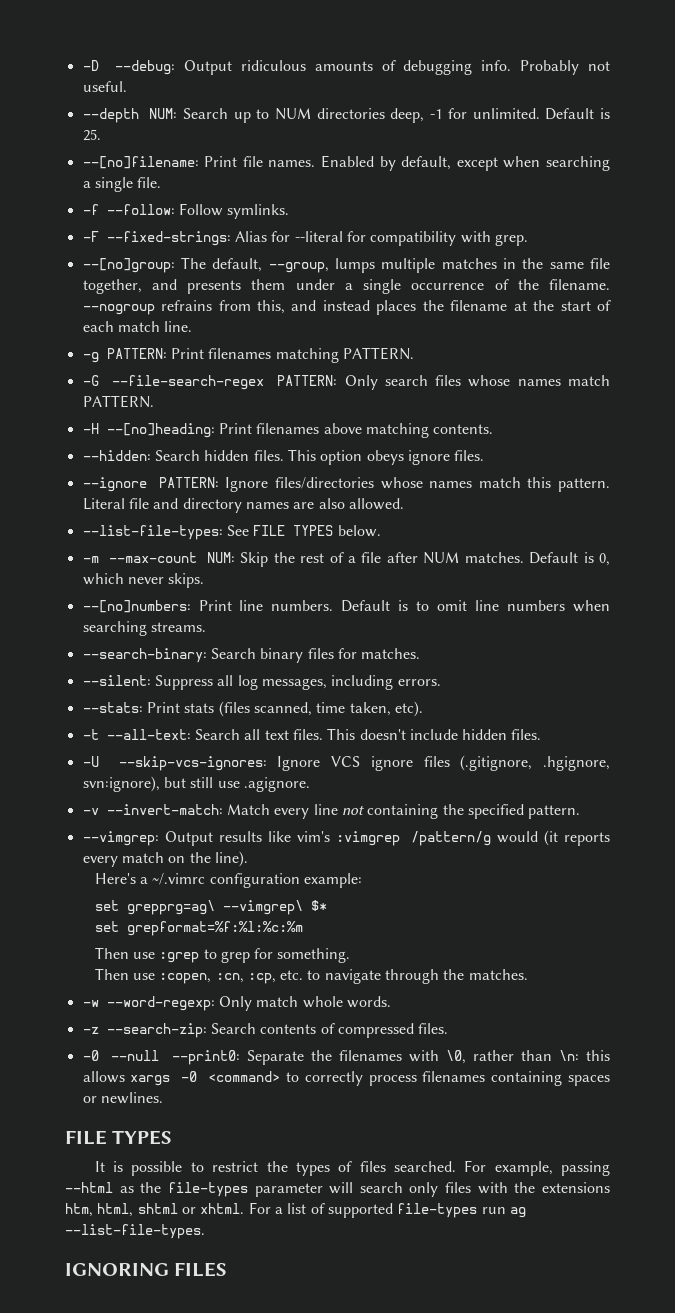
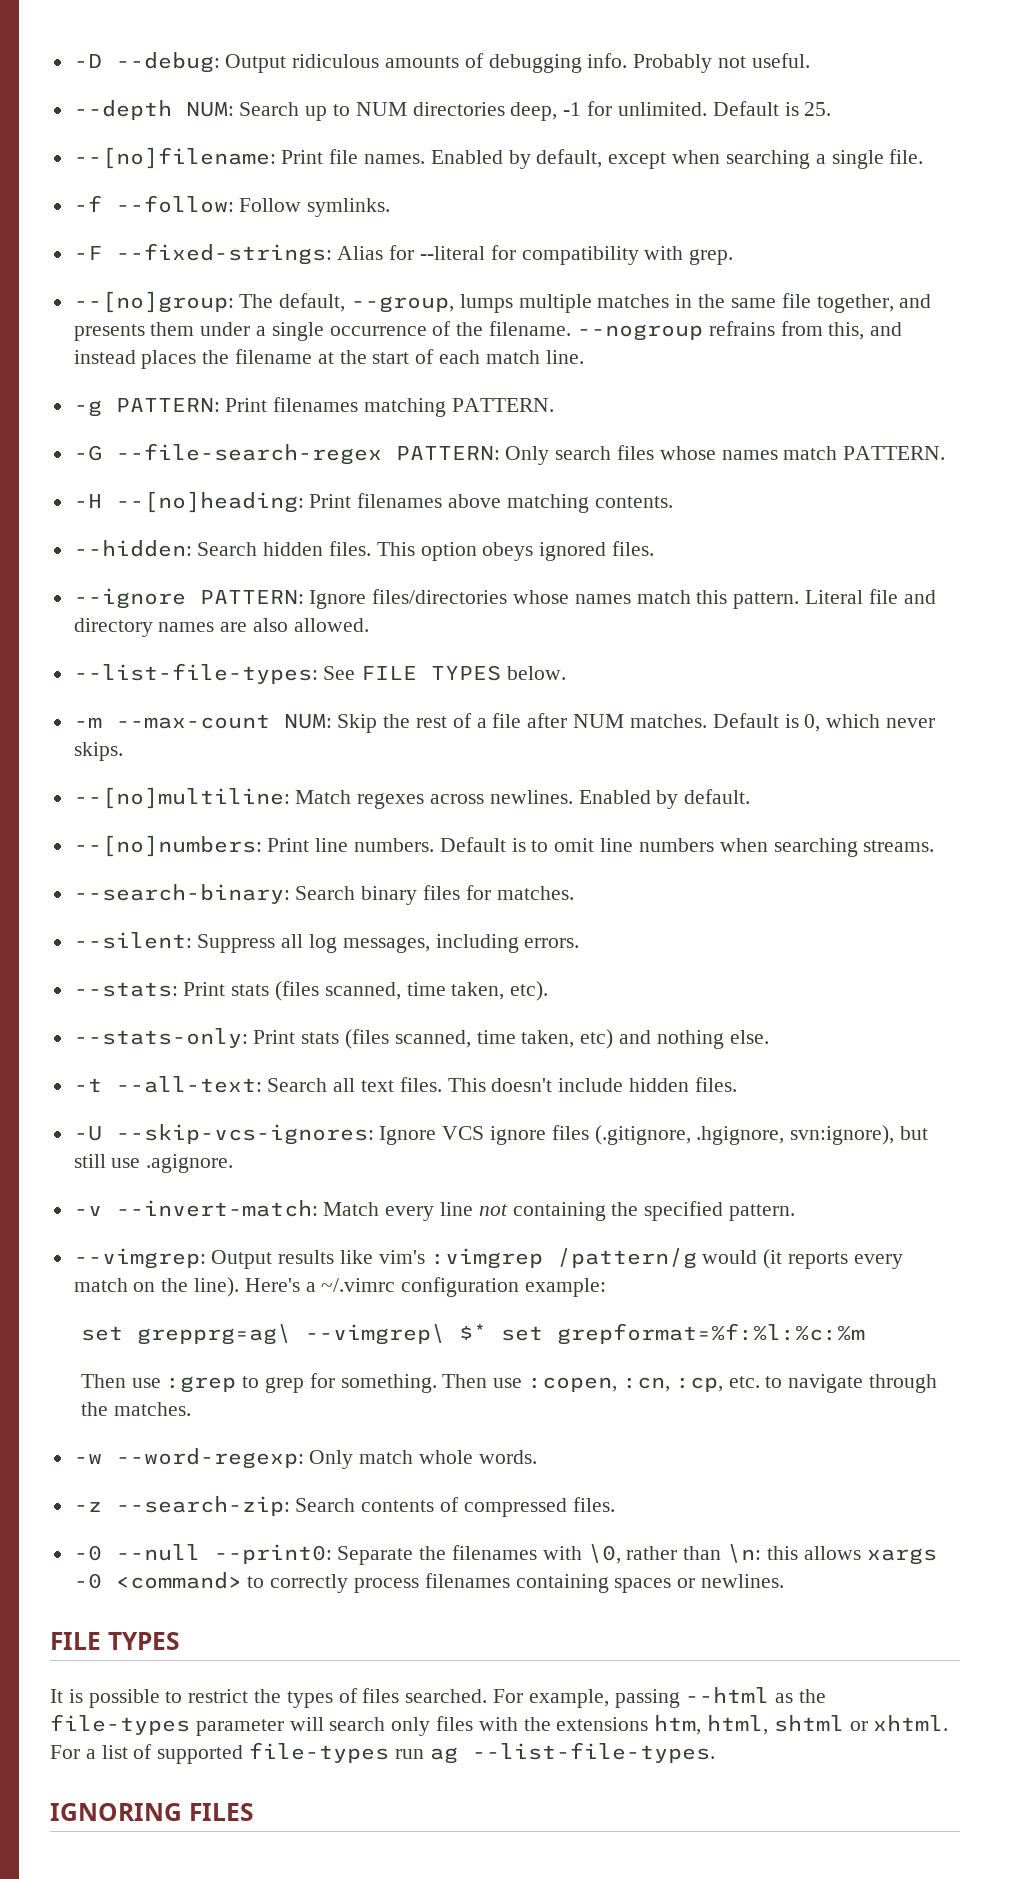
- This option obeys ignore files.
+ This option obeys ignored files.
+ --[no]multiline: Match regexes across newlines. Enabled by default.
+ --stats-only: Print stats (files scanned, time taken, etc) and nothing else.
- --vimgrep: Output results like vim's :vimgrep /pattern/g would (it reports every match on the line).
- Here's a ~/.vimrc configuration example:
+ --vimgrep: Output results like vim's :vimgrep /pattern/g would (it reports every match on the line). Here's a ~/.vimrc configuration example:
- set grepprg=ag\ --vimgrep\ $*
- set grepformat=%f:%l:%c:%m
+ set grepprg=ag\ --vimgrep\ $* set grepformat=%f:%l:%c:%m
- Then use :grep to grep for something.
- Then use :copen, :cn, :cp, etc. to navigate through the matches.
+ Then use :grep to grep for something. Then use :copen, :cn, :cp, etc. to navigate through the matches.

